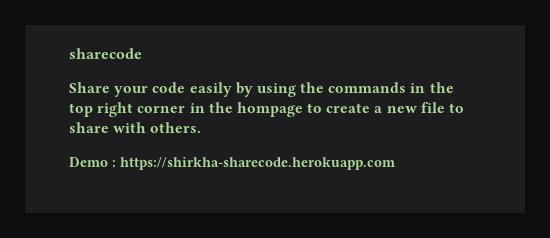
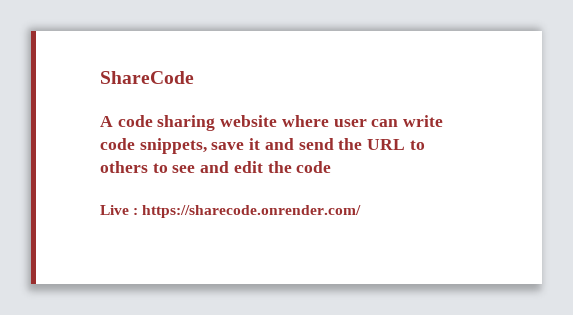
- sharecode
- Share your code easily by using the commands in the top right corner in the hompage to create a new file to share with others.
- Demo : https://shirkha-sharecode.herokuapp.com
+ ShareCode
+ A code sharing website where user can write code snippets, save it and send the URL to others to see and edit the code
+ Live : https://sharecode.onrender.com/

